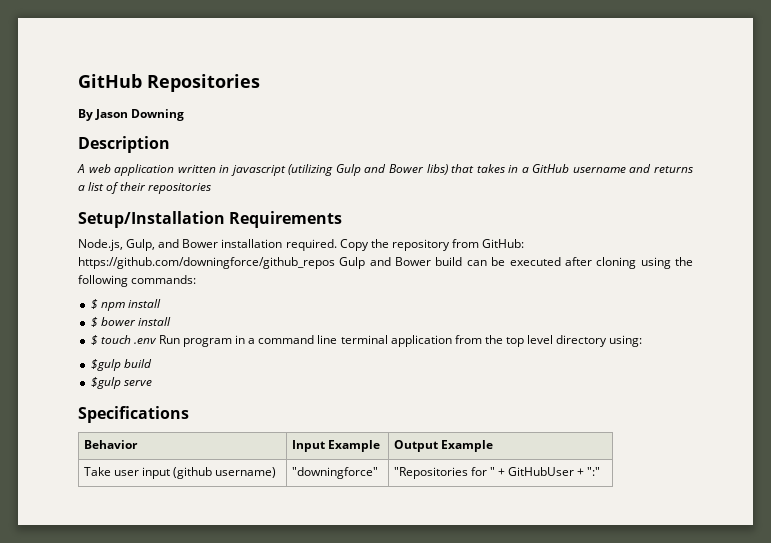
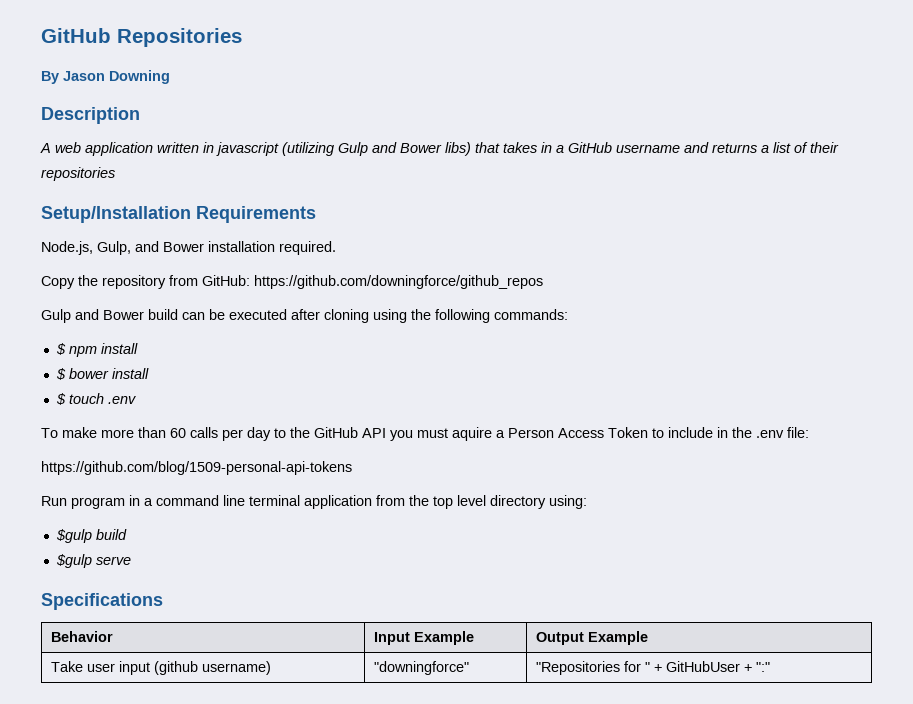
- Node.js, Gulp, and Bower installation required. Copy the repository from GitHub: https://github.com/downingforce/github_repos Gulp and Bower build can be executed after cloning using the following commands:
+ Node.js, Gulp, and Bower installation required.
+ Copy the repository from GitHub: https://github.com/downingforce/github_repos
+ Gulp and Bower build can be executed after cloning using the following commands:
- $ touch .env Run program in a command line terminal application from the top level directory using:
+ $ touch .env
+ To make more than 60 calls per day to the GitHub API you must aquire a Person Access Token to include in the .env file:
+ https://github.com/blog/1509-personal-api-tokens
+ Run program in a command line terminal application from the top level directory using:

